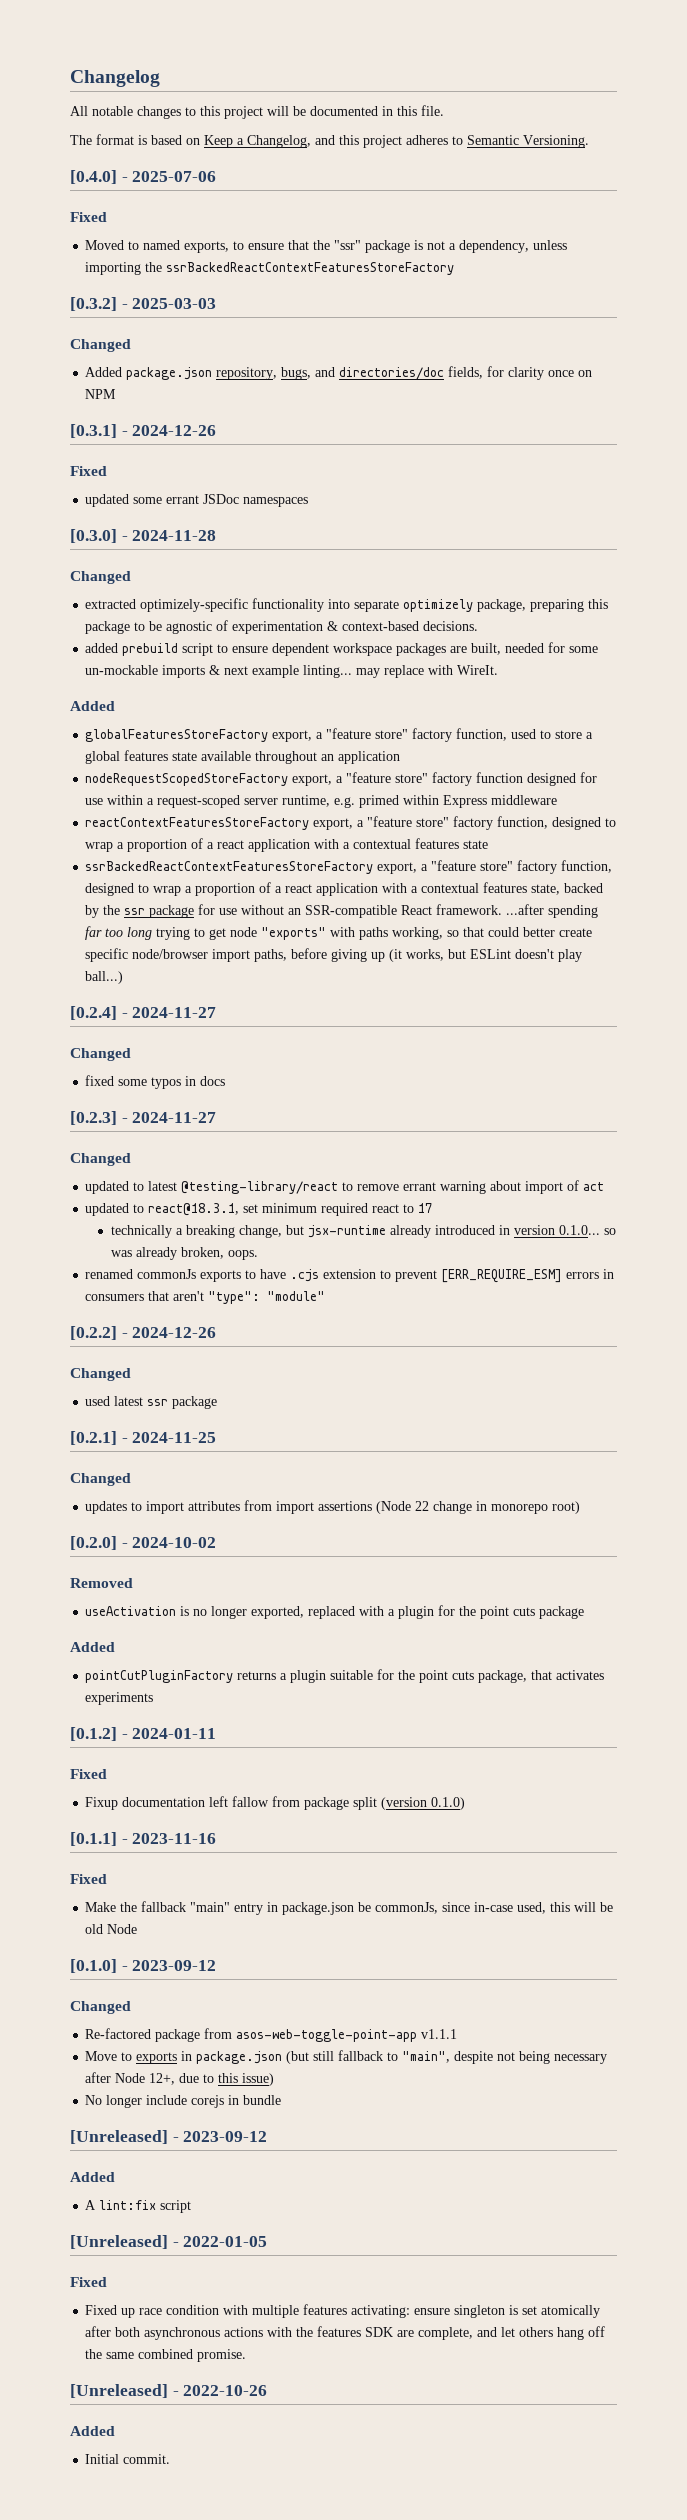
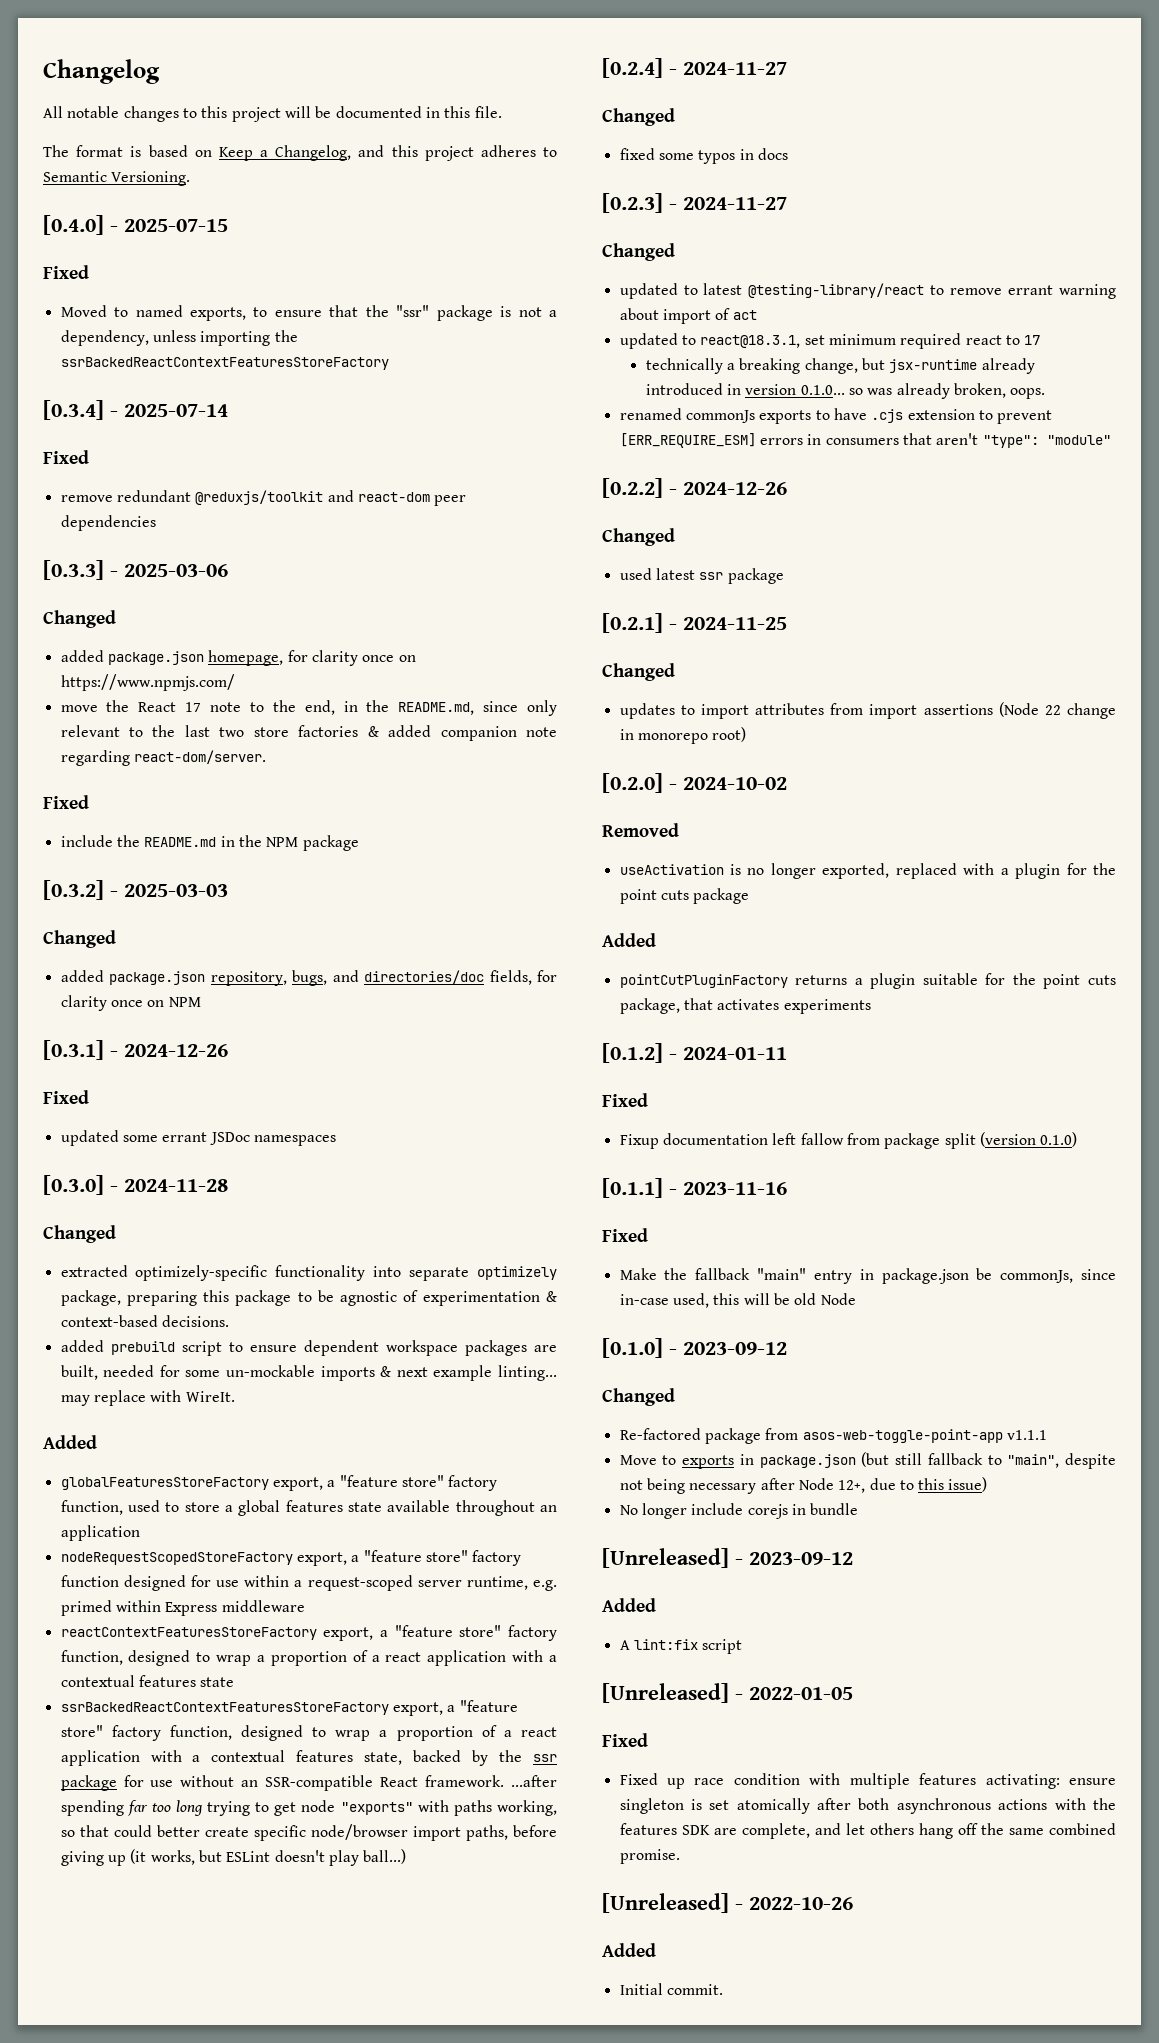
- [0.4.0] - 2025-07-06
+ [0.4.0] - 2025-07-15
+ [0.3.4] - 2025-07-14
+ Fixed
+ remove redundant @reduxjs/toolkit and react-dom peer dependencies
+ [0.3.3] - 2025-03-06
+ Changed
+ added package.json homepage, for clarity once on https://www.npmjs.com/
+ move the React 17 note to the end, in the README.md, since only relevant to the last two store factories & added companion note regarding react-dom/server.
+ Fixed
+ include the README.md in the NPM package
- Added package.json repository, bugs, and directories/doc fields, for clarity once on NPM
+ added package.json repository, bugs, and directories/doc fields, for clarity once on NPM

